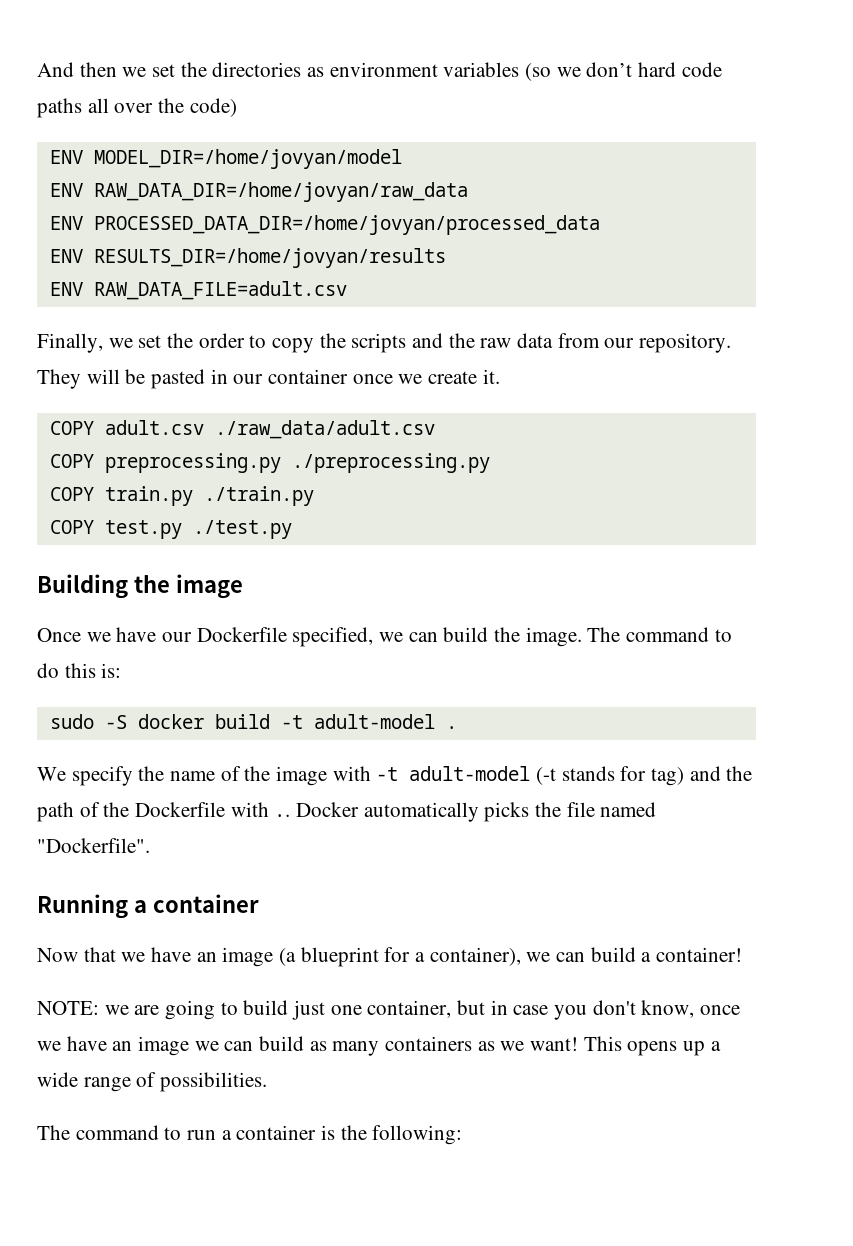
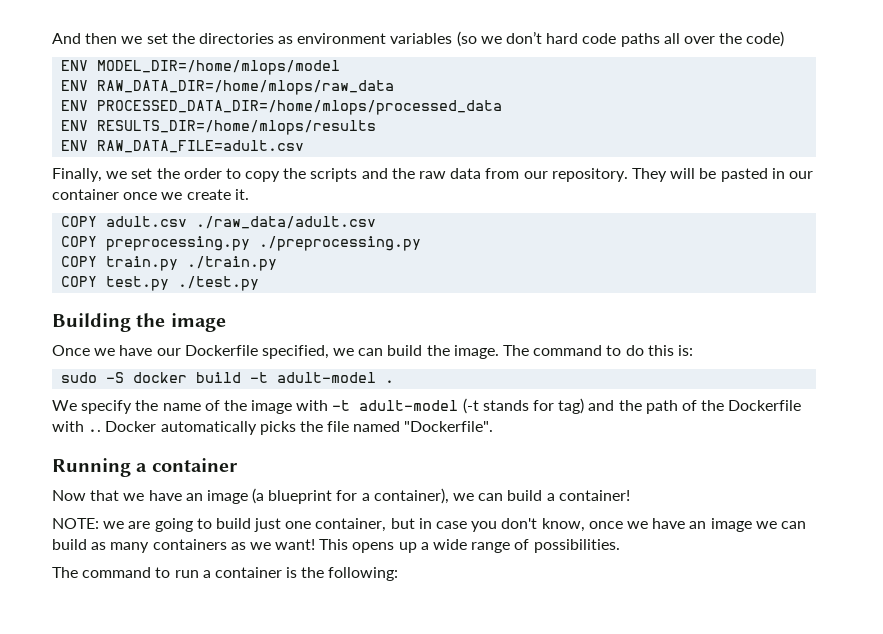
- ENV MODEL_DIR=/home/jovyan/model
- ENV RAW_DATA_DIR=/home/jovyan/raw_data
- ENV PROCESSED_DATA_DIR=/home/jovyan/processed_data
- ENV RESULTS_DIR=/home/jovyan/results
+ ENV MODEL_DIR=/home/mlops/model
+ ENV RAW_DATA_DIR=/home/mlops/raw_data
+ ENV PROCESSED_DATA_DIR=/home/mlops/processed_data
+ ENV RESULTS_DIR=/home/mlops/results

